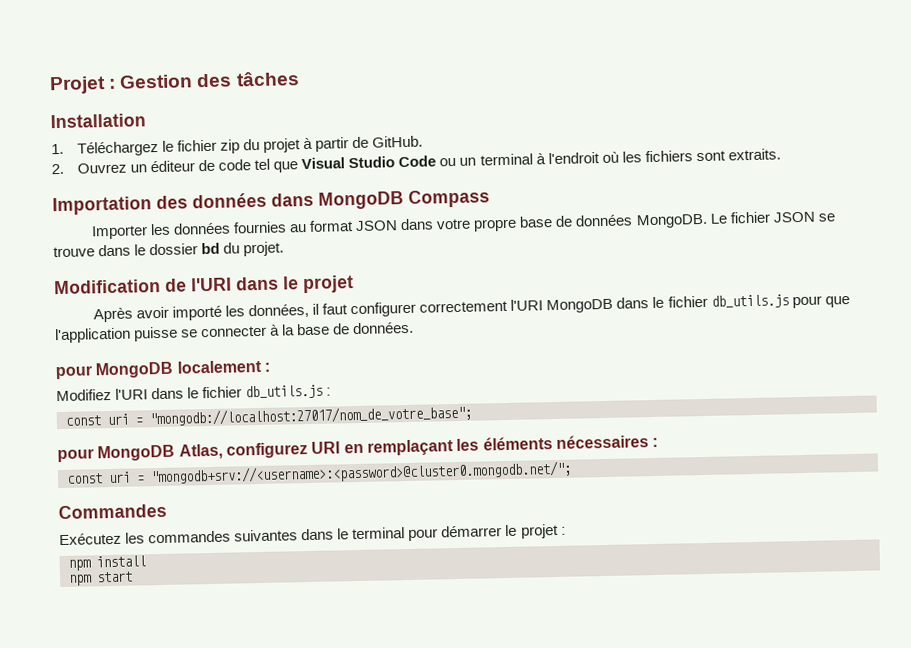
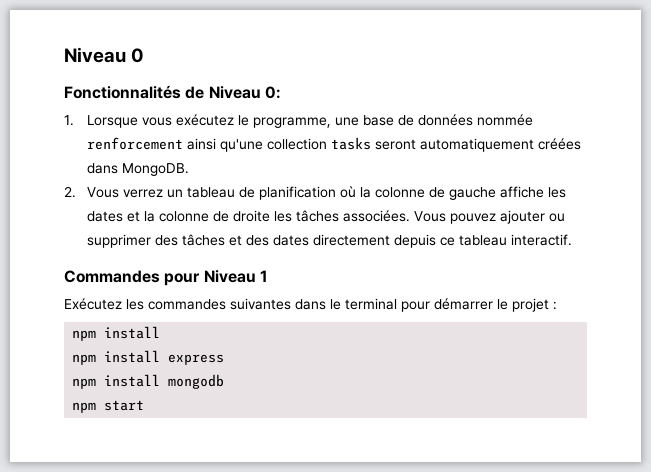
- Projet : Gestion des tâches
- Installation
- 1. Téléchargez le fichier zip du projet à partir de GitHub.
- 2. Ouvrez un éditeur de code tel que Visual Studio Code ou un terminal à l'endroit où les fichiers sont extraits.
- Importation des données dans MongoDB Compass
- Importer les données fournies au format JSON dans votre propre base de données MongoDB. Le fichier JSON se trouve dans le dossier bd du projet.
- Modification de l'URI dans le projet
- Après avoir importé les données, il faut configurer correctement l'URI MongoDB dans le fichier db_utils.js pour que l'application puisse se connecter à la base de données.
- pour MongoDB localement :
- Modifiez l'URI dans le fichier db_utils.js :
- const uri = "mongodb://localhost:27017/nom_de_votre_base";
- pour MongoDB Atlas, configurez URI en remplaçant les éléments nécessaires :
- const uri = "mongodb+srv://<username>:<password>@cluster0.mongodb.net/";
- Commandes
+ Niveau 0
+ Fonctionnalités de Niveau 0:
+ 1. Lorsque vous exécutez le programme, une base de données nommée renforcement ainsi qu'une collection tasks seront automatiquement créées dans MongoDB.
+ 2. Vous verrez un tableau de planification où la colonne de gauche affiche les dates et la colonne de droite les tâches associées. Vous pouvez ajouter ou supprimer des tâches et des dates directement depuis ce tableau interactif.
+ Commandes pour Niveau 1
+ npm install express
+ npm install mongodb

